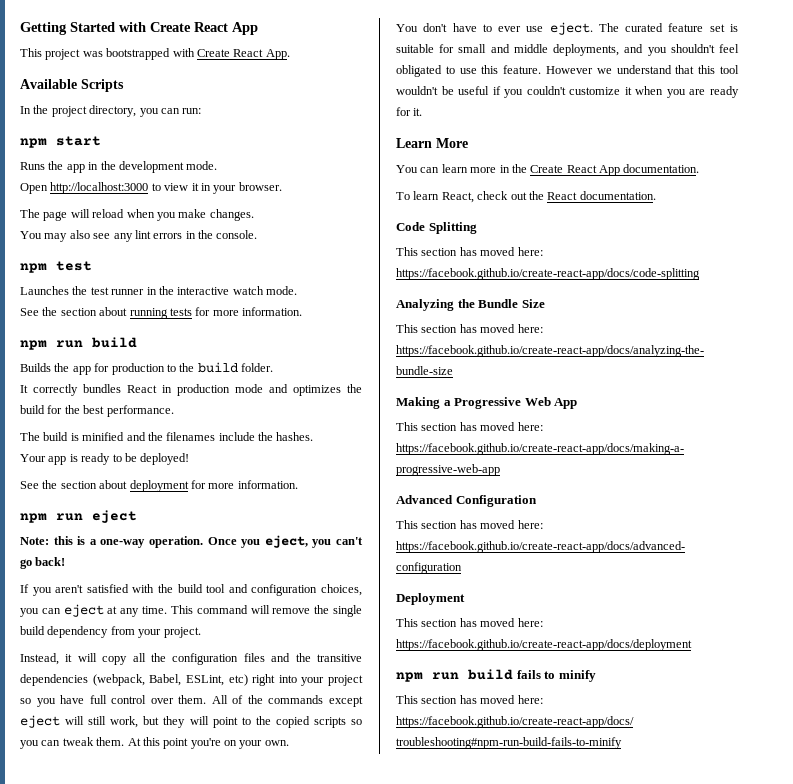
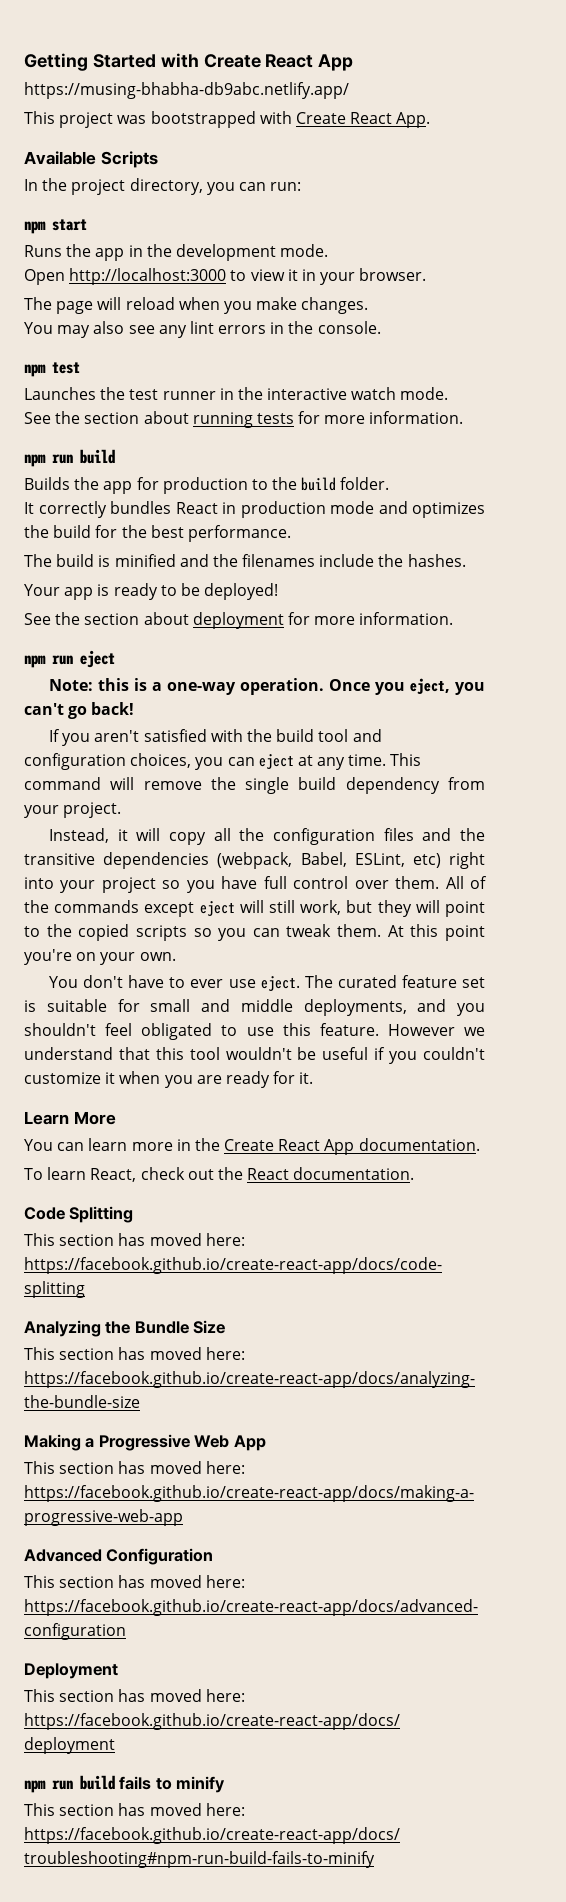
+ https://musing-bhabha-db9abc.netlify.app/

